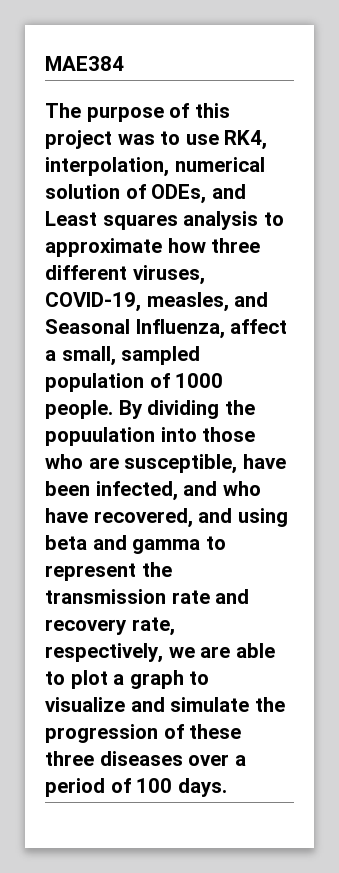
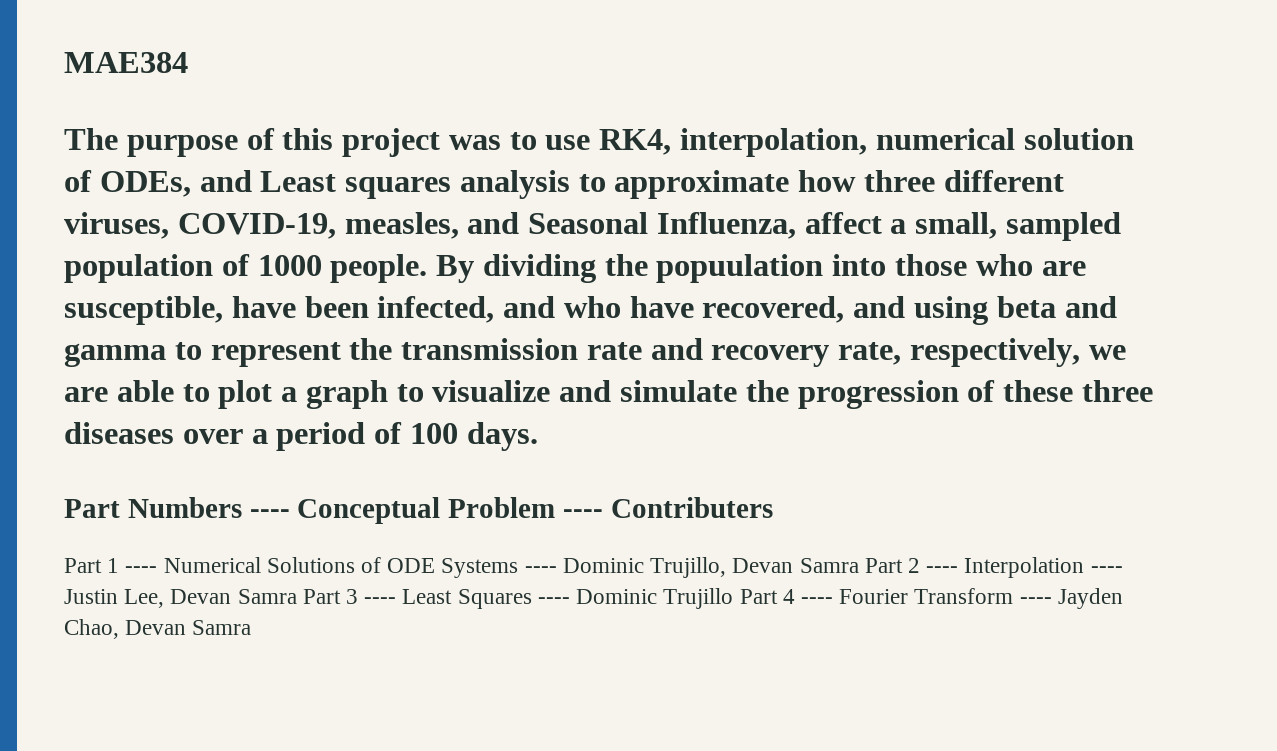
+ Part Numbers ---- Conceptual Problem ---- Contributers
+ Part 1 ---- Numerical Solutions of ODE Systems ---- Dominic Trujillo, Devan Samra Part 2 ---- Interpolation ---- Justin Lee, Devan Samra Part 3 ---- Least Squares ---- Dominic Trujillo Part 4 ---- Fourier Transform ---- Jayden Chao, Devan Samra

